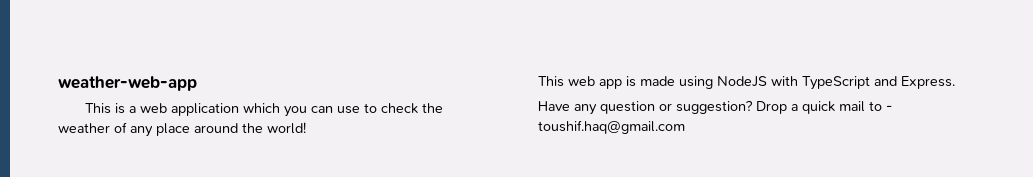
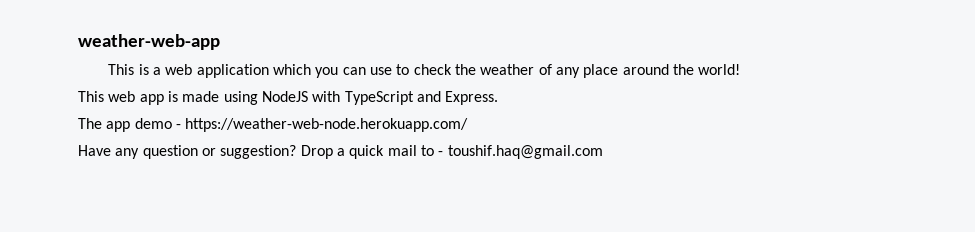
+ The app demo - https://weather-web-node.herokuapp.com/

